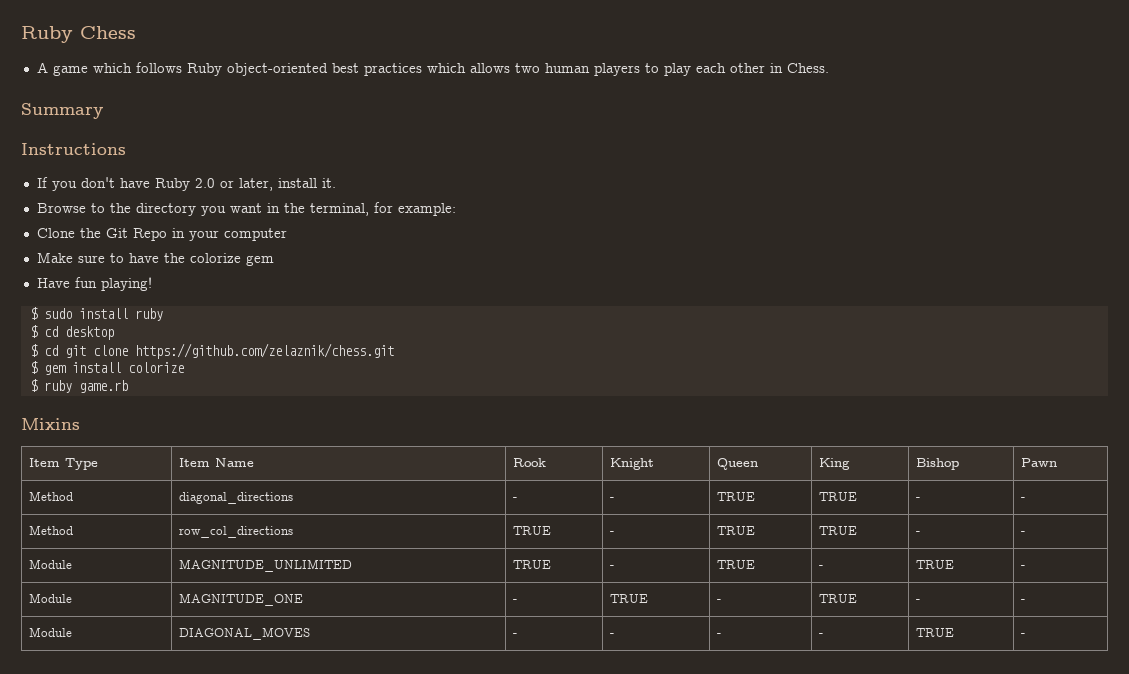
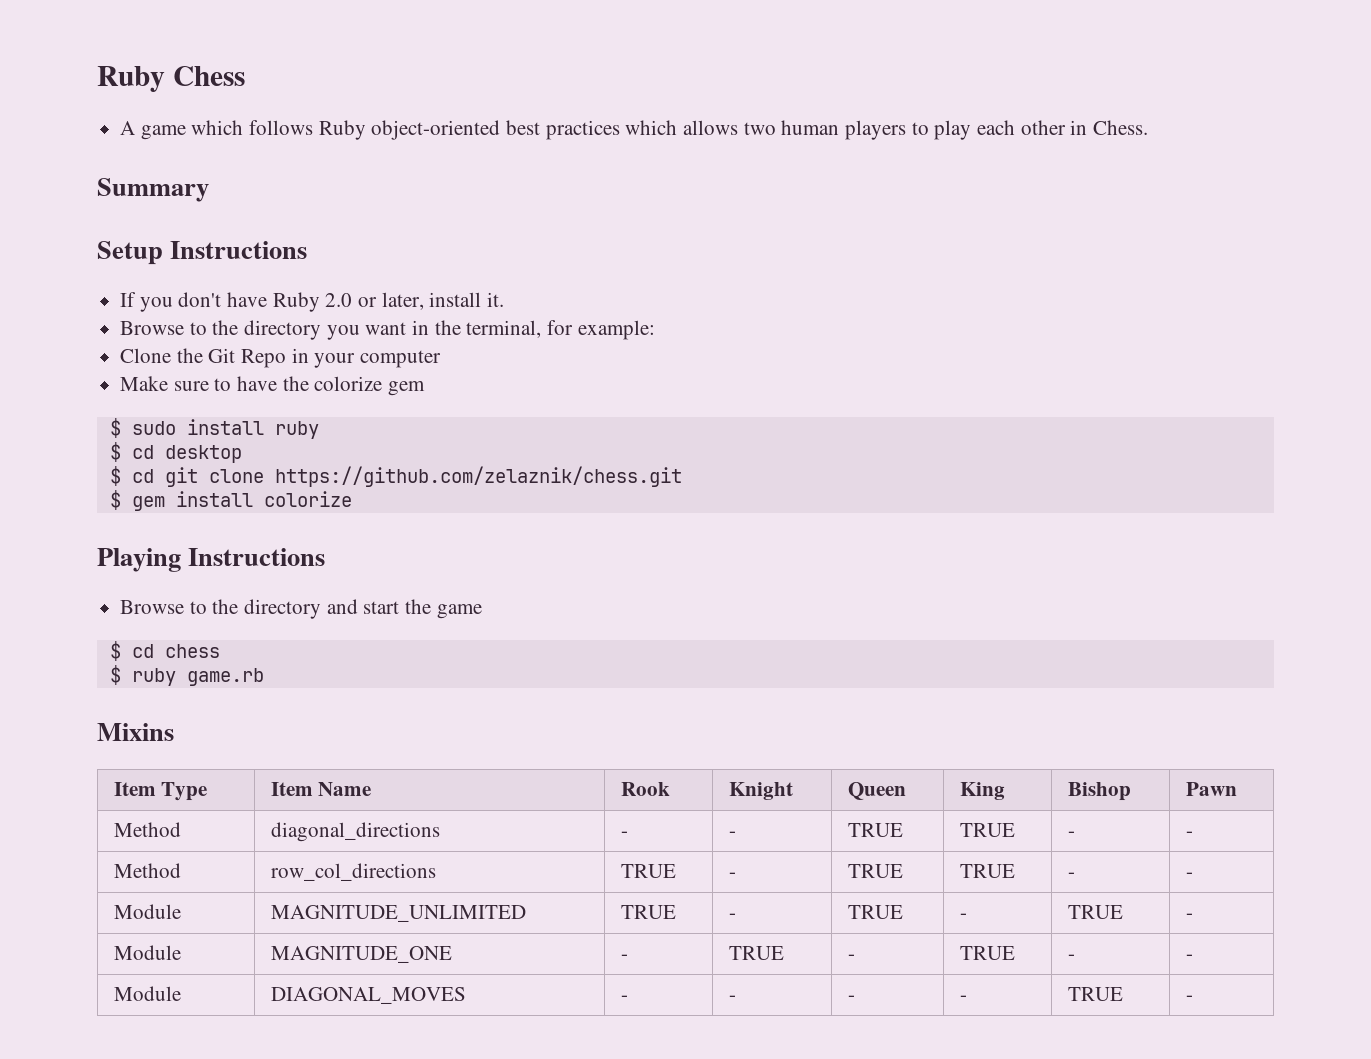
- Instructions
+ Setup Instructions
- Have fun playing!
+ Playing Instructions
+ Browse to the directory and start the game
+ $ cd chess

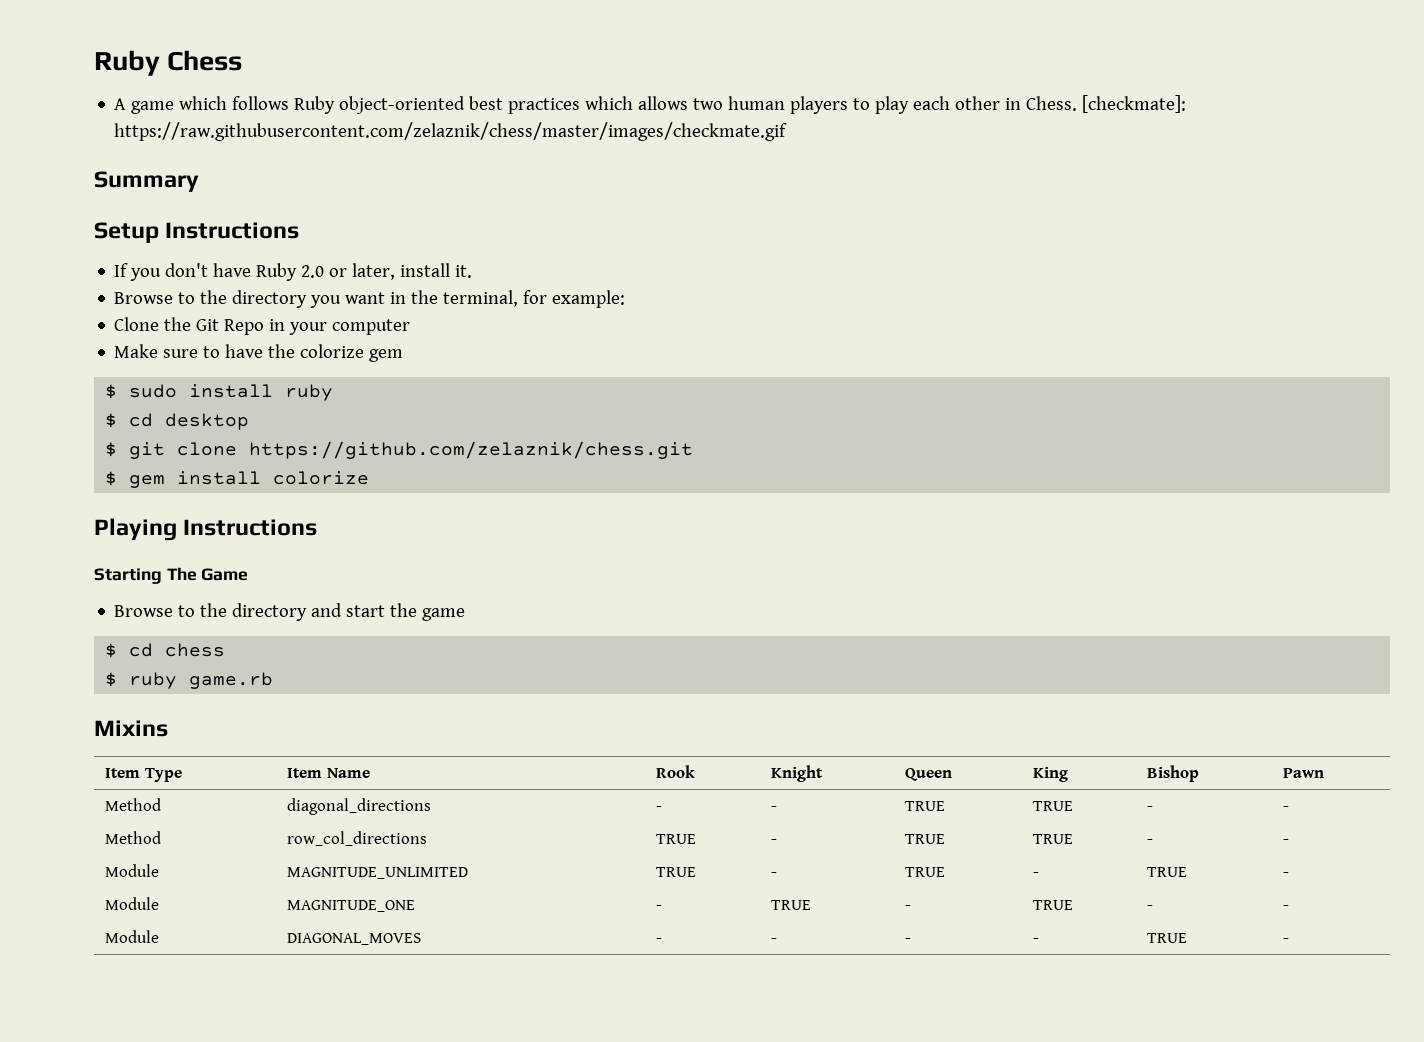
+ [checkmate]: https://raw.githubusercontent.com/zelaznik/chess/master/images/checkmate.gif
- $ cd git clone https://github.com/zelaznik/chess.git
+ $ git clone https://github.com/zelaznik/chess.git
+ Starting The Game

